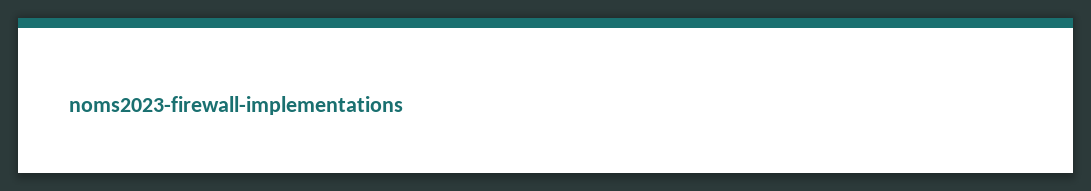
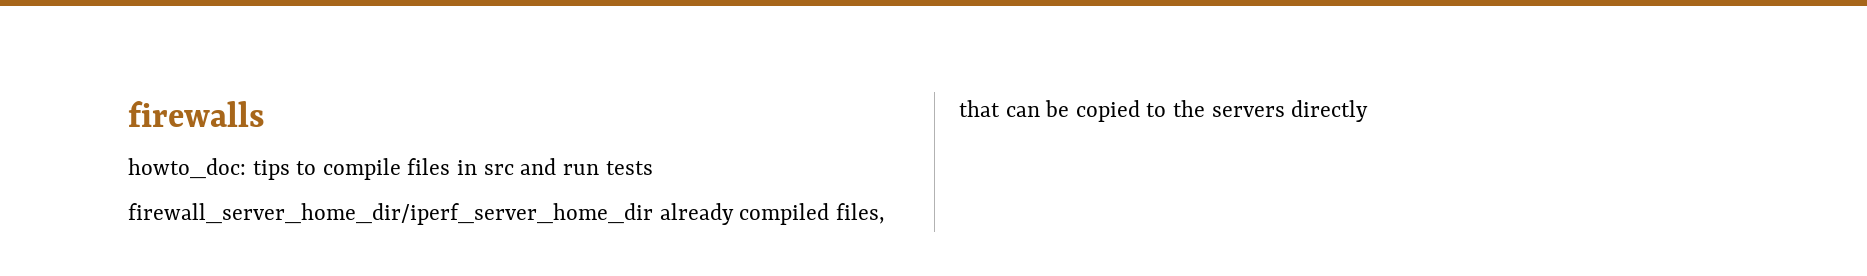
- noms2023-firewall-implementations
+ firewalls
+ howto_doc: tips to compile files in src and run tests
+ firewall_server_home_dir/iperf_server_home_dir already compiled files, that can be copied to the servers directly

